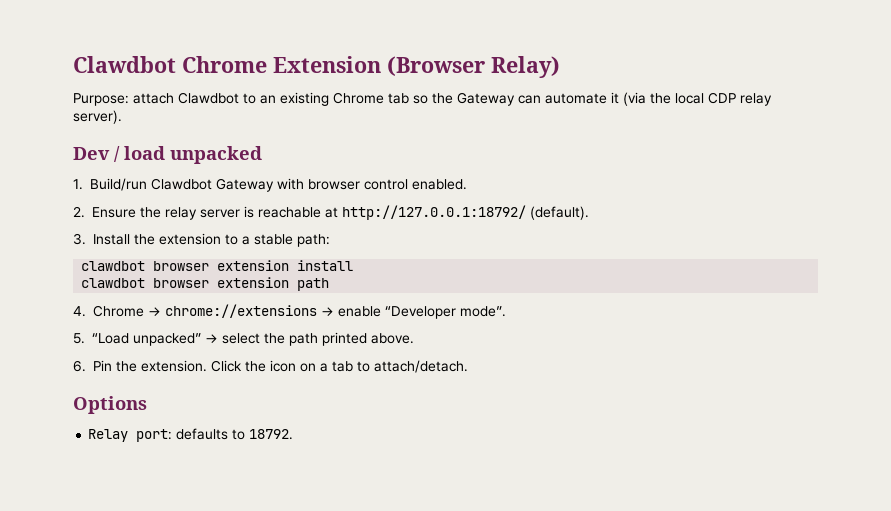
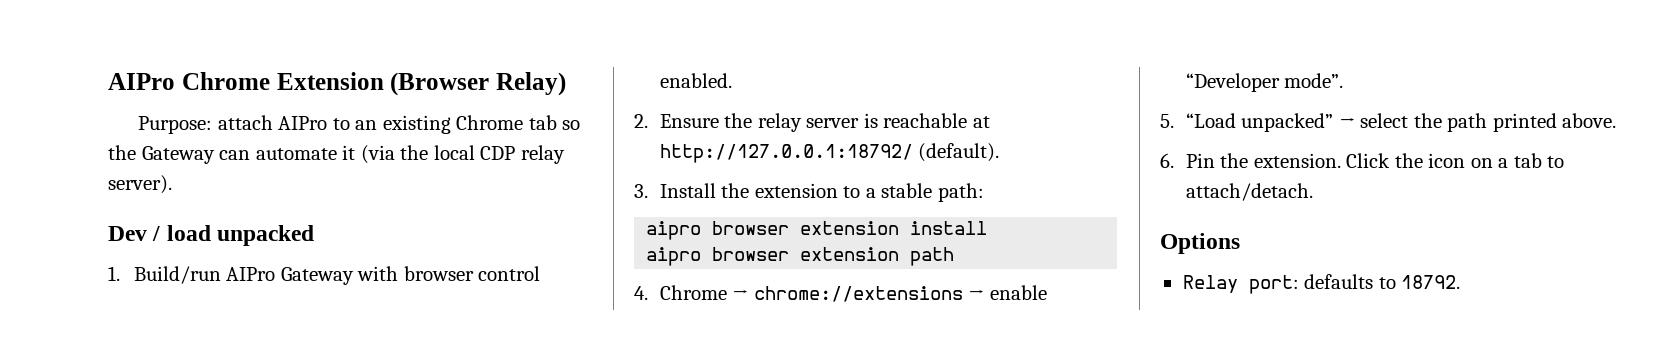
- Clawdbot Chrome Extension (Browser Relay)
+ AIPro Chrome Extension (Browser Relay)
- Purpose: attach Clawdbot to an existing Chrome tab so the Gateway can automate it (via the local CDP relay server).
+ Purpose: attach AIPro to an existing Chrome tab so the Gateway can automate it (via the local CDP relay server).
- 1. Build/run Clawdbot Gateway with browser control enabled.
+ 1. Build/run AIPro Gateway with browser control enabled.
- clawdbot browser extension install
+ aipro browser extension install
- clawdbot browser extension path
+ aipro browser extension path

